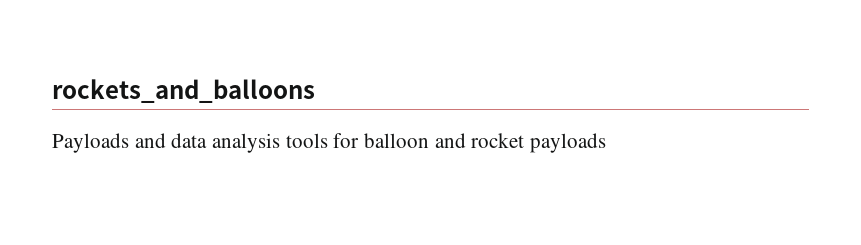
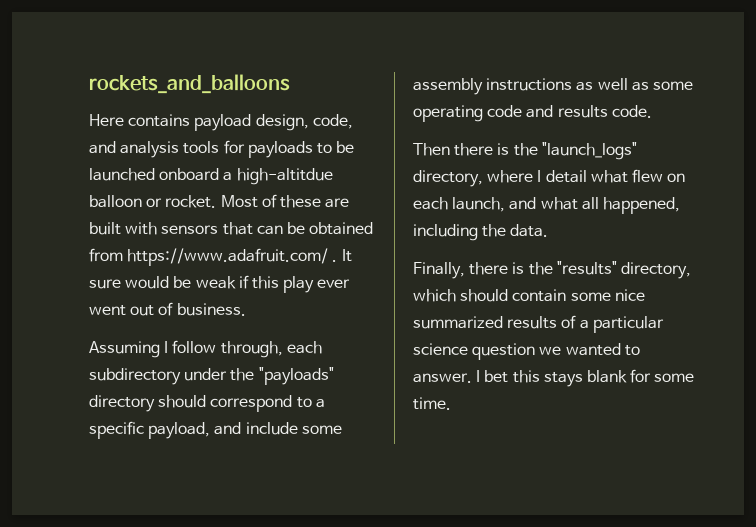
- Payloads and data analysis tools for balloon and rocket payloads
+ Here contains payload design, code, and analysis tools for payloads to be launched onboard a high-altitdue balloon or rocket. Most of these are built with sensors that can be obtained from https://www.adafruit.com/ . It sure would be weak if this play ever went out of business.
+ Assuming I follow through, each subdirectory under the "payloads" directory should correspond to a specific payload, and include some assembly instructions as well as some operating code and results code.
+ Then there is the "launch_logs" directory, where I detail what flew on each launch, and what all happened, including the data.
+ Finally, there is the "results" directory, which should contain some nice summarized results of a particular science question we wanted to answer. I bet this stays blank for some time.

